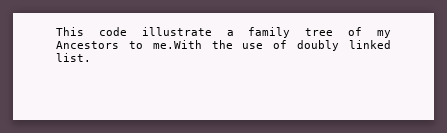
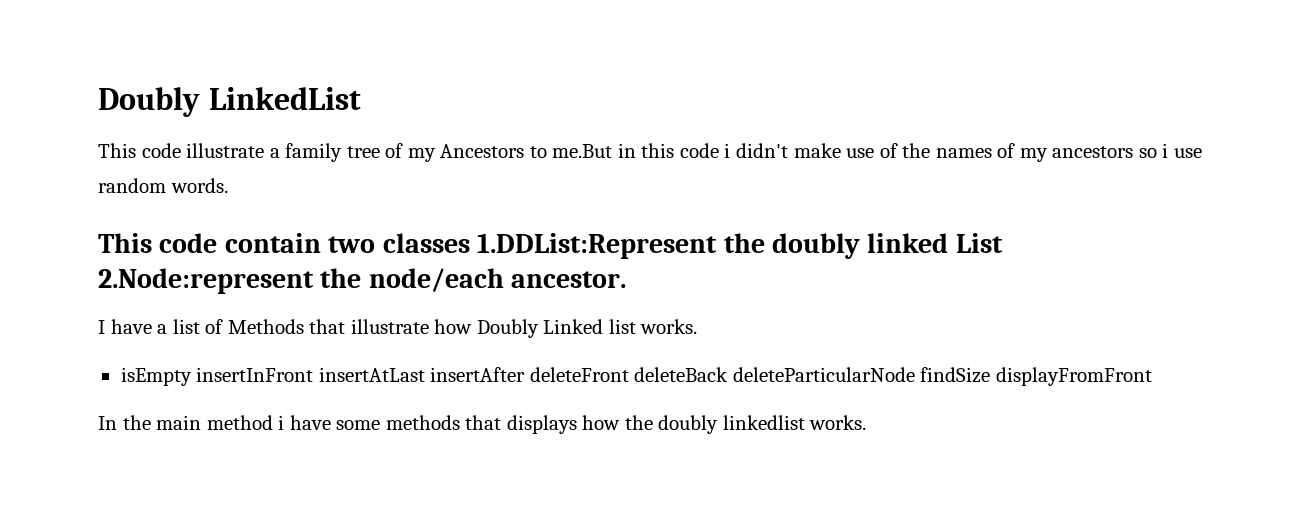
+ Doubly LinkedList
- This code illustrate a family tree of my Ancestors to me.With the use of doubly linked list.
+ This code illustrate a family tree of my Ancestors to me.But in this code i didn't make use of the names of my ancestors so i use random words.
+ This code contain two classes 1.DDList:Represent the doubly linked List 2.Node:represent the node/each ancestor.
+ I have a list of Methods that illustrate how Doubly Linked list works.
+ isEmpty insertInFront insertAtLast insertAfter deleteFront deleteBack deleteParticularNode findSize displayFromFront
+ In the main method i have some methods that displays how the doubly linkedlist works.

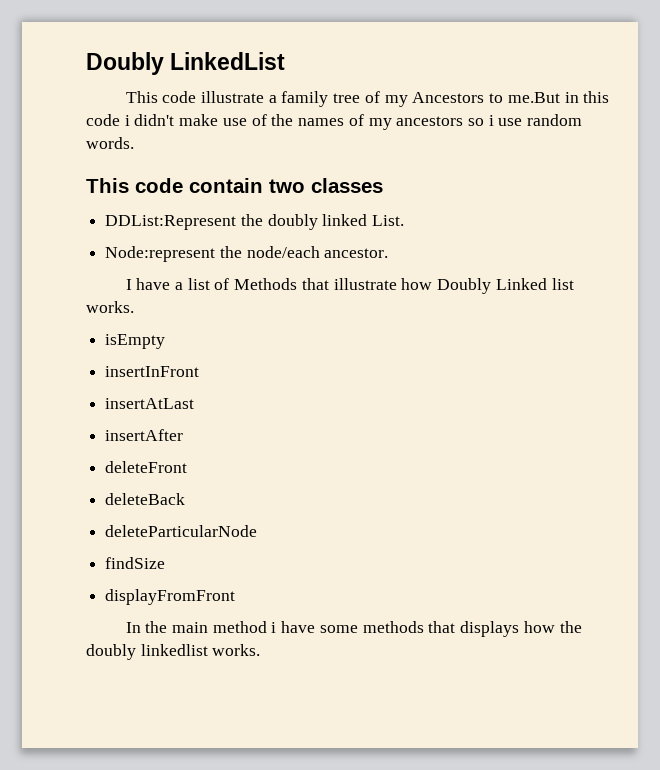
- This code contain two classes 1.DDList:Represent the doubly linked List 2.Node:represent the node/each ancestor.
+ This code contain two classes
+ DDList:Represent the doubly linked List.
+ Node:represent the node/each ancestor.
- isEmpty insertInFront insertAtLast insertAfter deleteFront deleteBack deleteParticularNode findSize displayFromFront
+ isEmpty
+ insertInFront
+ insertAtLast
+ insertAfter
+ deleteFront
+ deleteBack
+ deleteParticularNode
+ findSize
+ displayFromFront

